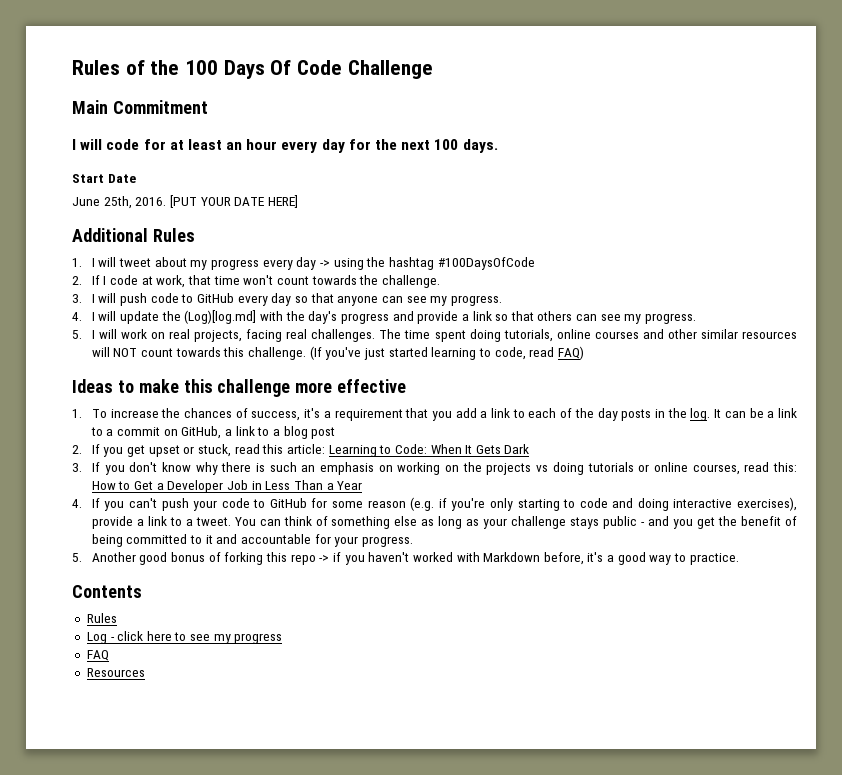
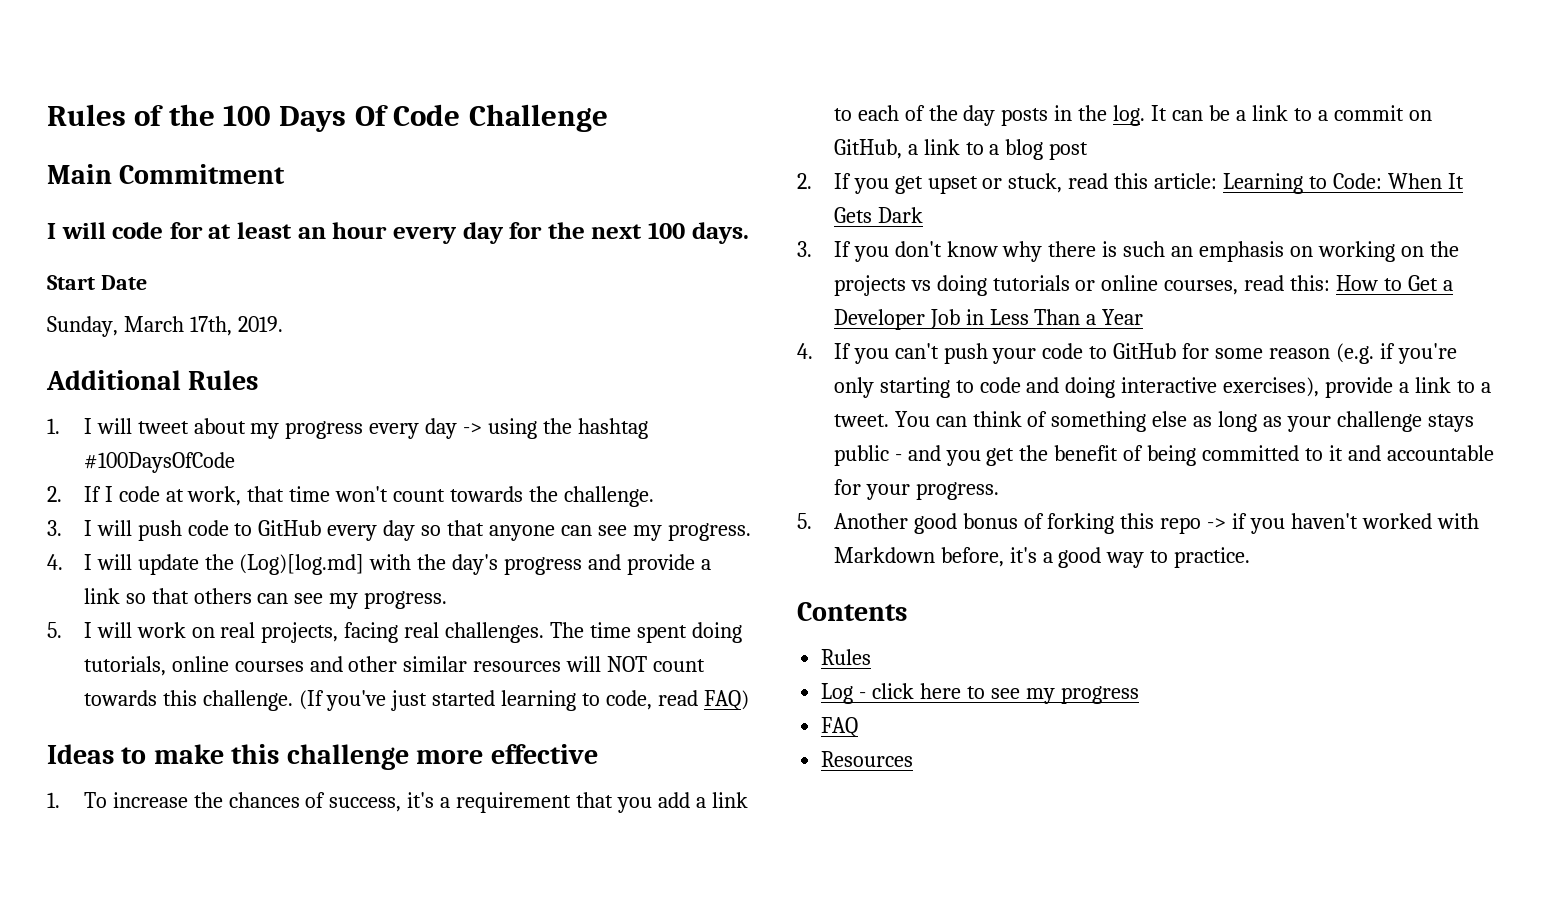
- June 25th, 2016. [PUT YOUR DATE HERE]
+ Sunday, March 17th, 2019.

